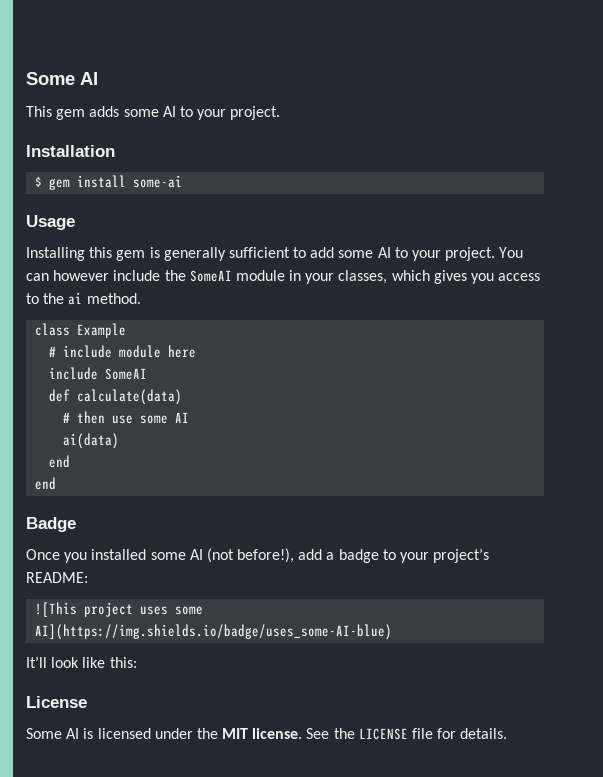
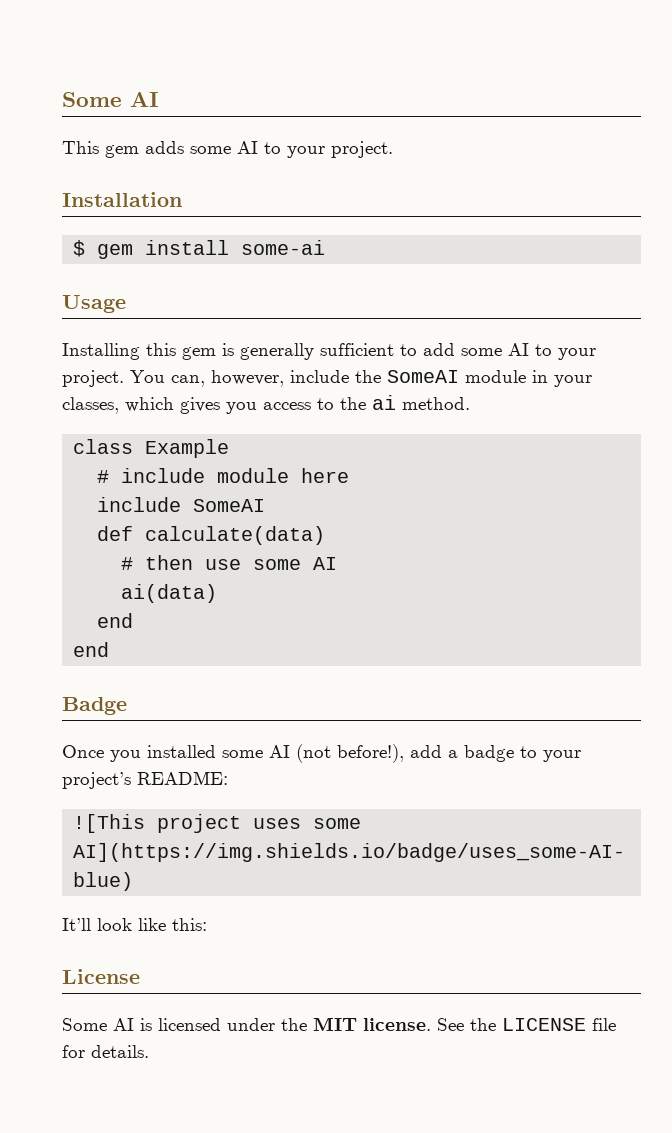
- You can however include the SomeAI module in your classes, which gives you access to the ai method.
+ You can, however, include the SomeAI module in your classes, which gives you access to the ai method.

